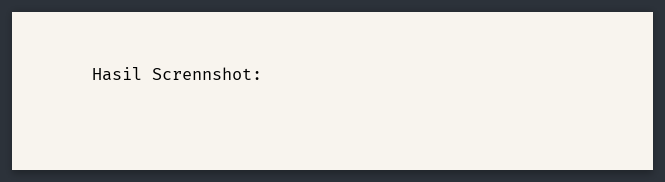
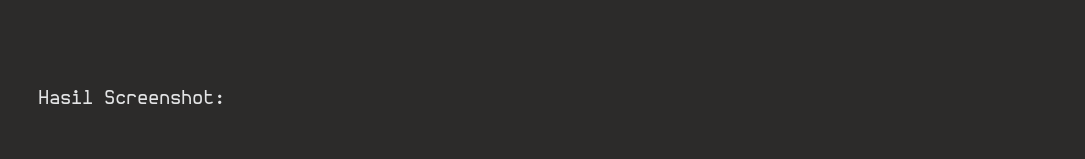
- Hasil Scrennshot:
+ Hasil Screenshot:

